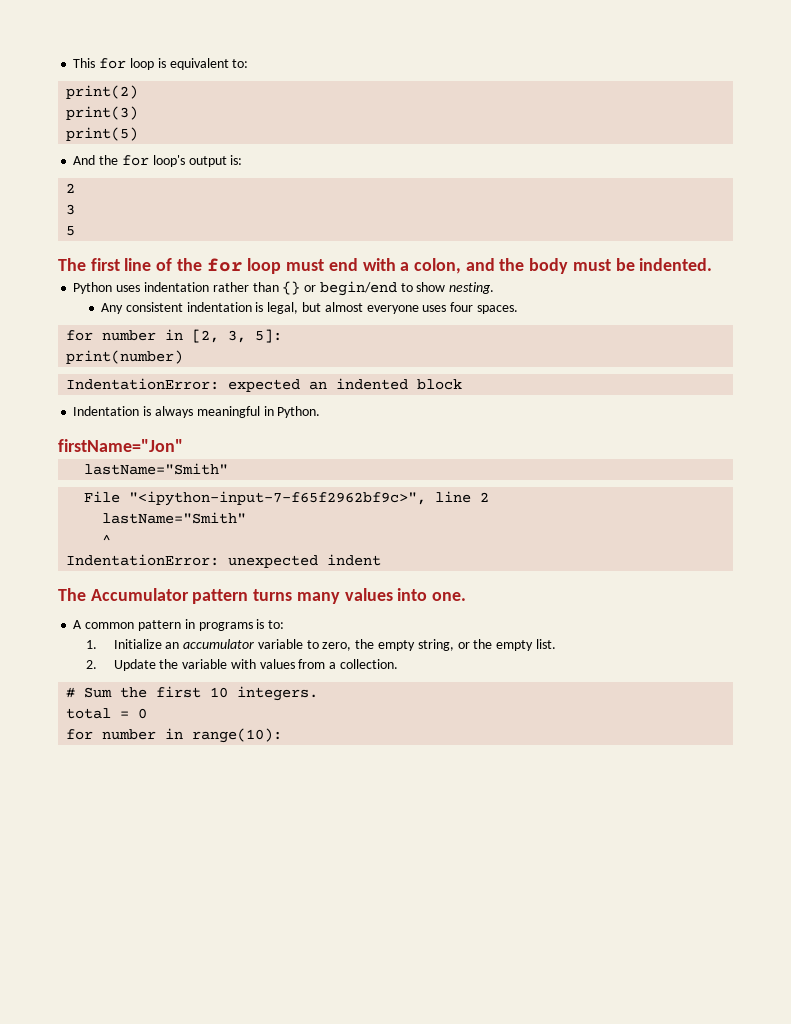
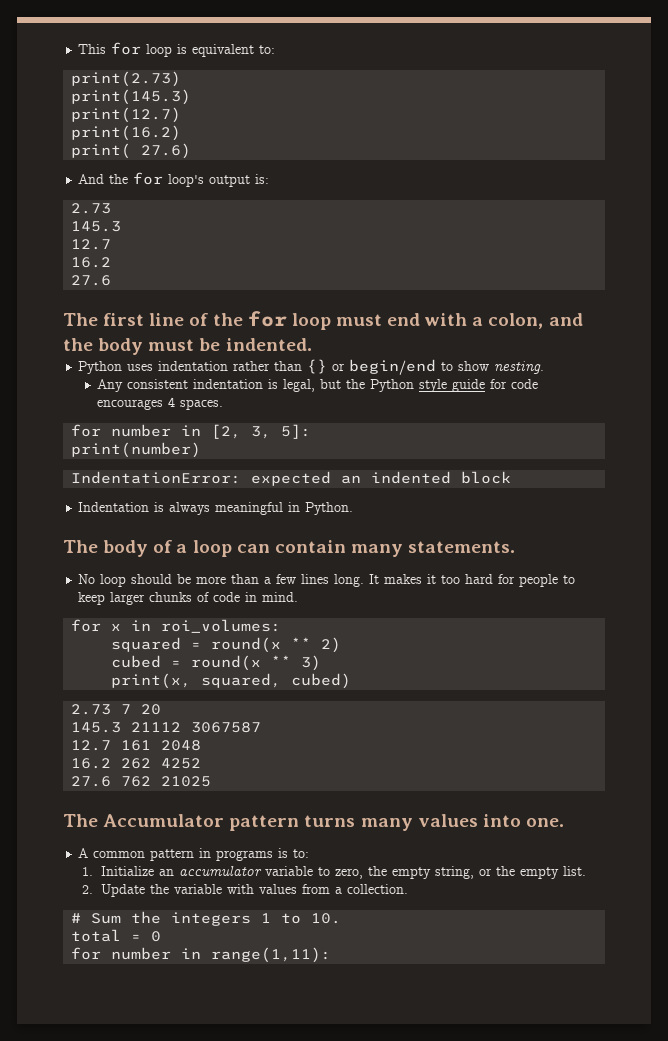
- print(2)
- print(3)
- print(5)
+ print(2.73)
+ print(145.3)
+ print(12.7)
+ print(16.2)
+ print( 27.6)
  And the for loop's output is:
- 2
- 3
- 5
+ 2.73
+ 145.3
+ 12.7
+ 16.2
+ 27.6
- Any consistent indentation is legal, but almost everyone uses four spaces.
+ Any consistent indentation is legal, but the Python style guide for code encourages 4 spaces.
- firstName="Jon"
- lastName="Smith"
- File "<ipython-input-7-f65f2962bf9c>", line 2
- lastName="Smith"
- ^
- IndentationError: unexpected indent
+ The body of a loop can contain many statements.
+ No loop should be more than a few lines long. It makes it too hard for people to keep larger chunks of code in mind.
+ for x in roi_volumes:
+ squared = round(x ** 2)
+ cubed = round(x ** 3)
+ print(x, squared, cubed)
+ 2.73 7 20
+ 145.3 21112 3067587
+ 12.7 161 2048
+ 16.2 262 4252
+ 27.6 762 21025
- # Sum the first 10 integers.
+ # Sum the integers 1 to 10.
- for number in range(10):
+ for number in range(1,11):

